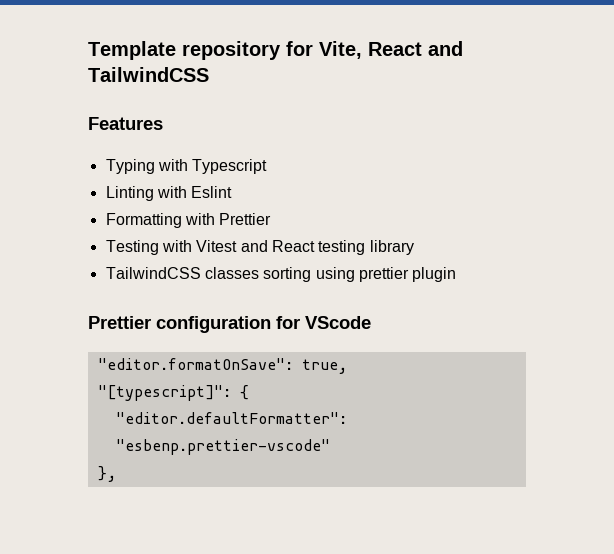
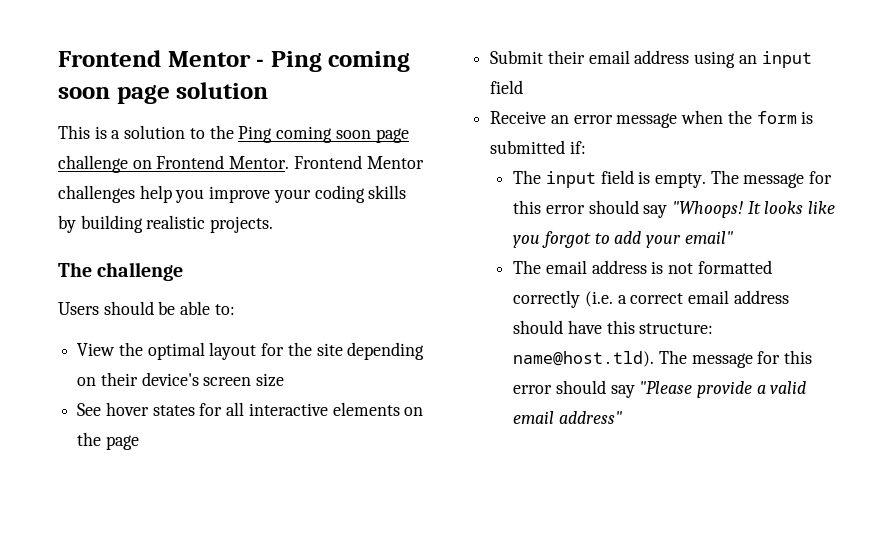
- Template repository for Vite, React and TailwindCSS
- Features
- Typing with Typescript
- Linting with Eslint
- Formatting with Prettier
- Testing with Vitest and React testing library
- TailwindCSS classes sorting using prettier plugin
- Prettier configuration for VScode
- "editor.formatOnSave": true,
- "[typescript]": {
- "editor.defaultFormatter": "esbenp.prettier-vscode"
- },
+ Frontend Mentor - Ping coming soon page solution
+ This is a solution to the Ping coming soon page challenge on Frontend Mentor. Frontend Mentor challenges help you improve your coding skills by building realistic projects.
+ The challenge
+ Users should be able to:
+ View the optimal layout for the site depending on their device's screen size
+ See hover states for all interactive elements on the page
+ Submit their email address using an input field
+ Receive an error message when the form is submitted if:
+ The input field is empty. The message for this error should say "Whoops! It looks like you forgot to add your email"
+ The email address is not formatted correctly (i.e. a correct email address should have this structure: name@host.tld). The message for this error should say "Please provide a valid email address"

